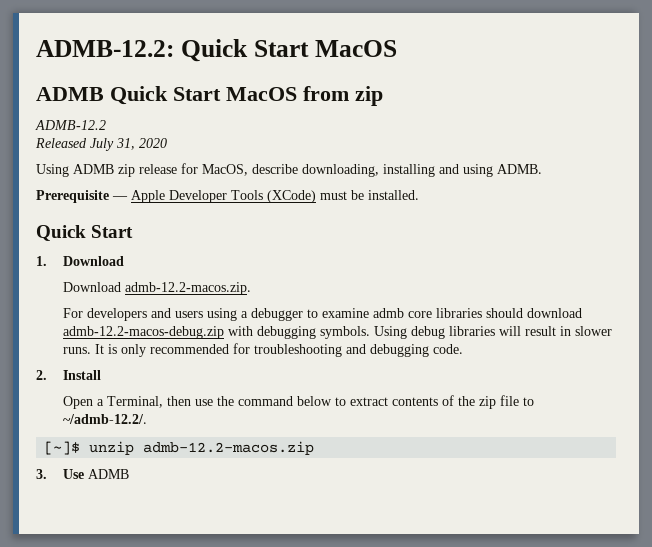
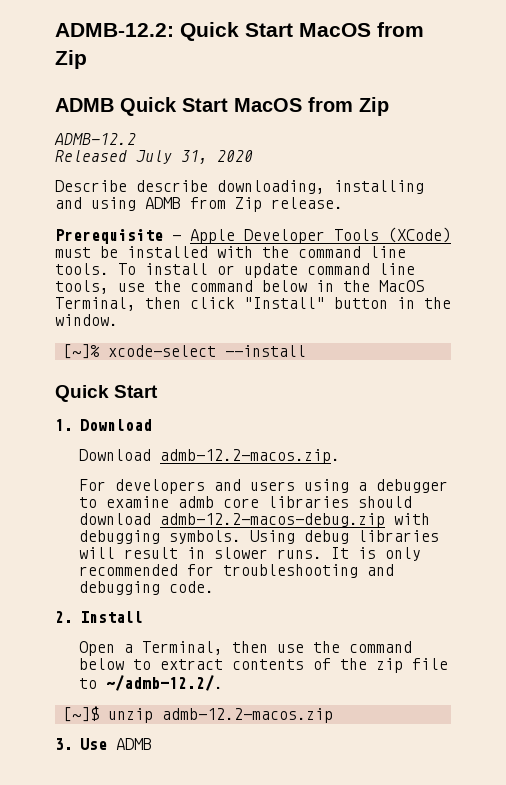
- ADMB-12.2: Quick Start MacOS
+ ADMB-12.2: Quick Start MacOS from Zip
- ADMB Quick Start MacOS from zip
+ ADMB Quick Start MacOS from Zip
- Using ADMB zip release for MacOS, describe downloading, installing and using ADMB.
+ Describe describe downloading, installing and using ADMB from Zip release.
- Prerequisite — Apple Developer Tools (XCode) must be installed.
+ Prerequisite — Apple Developer Tools (XCode) must be installed with the command line tools. To install or update command line tools, use the command below in the MacOS Terminal, then click "Install" button in the window.
+ [~]% xcode-select --install

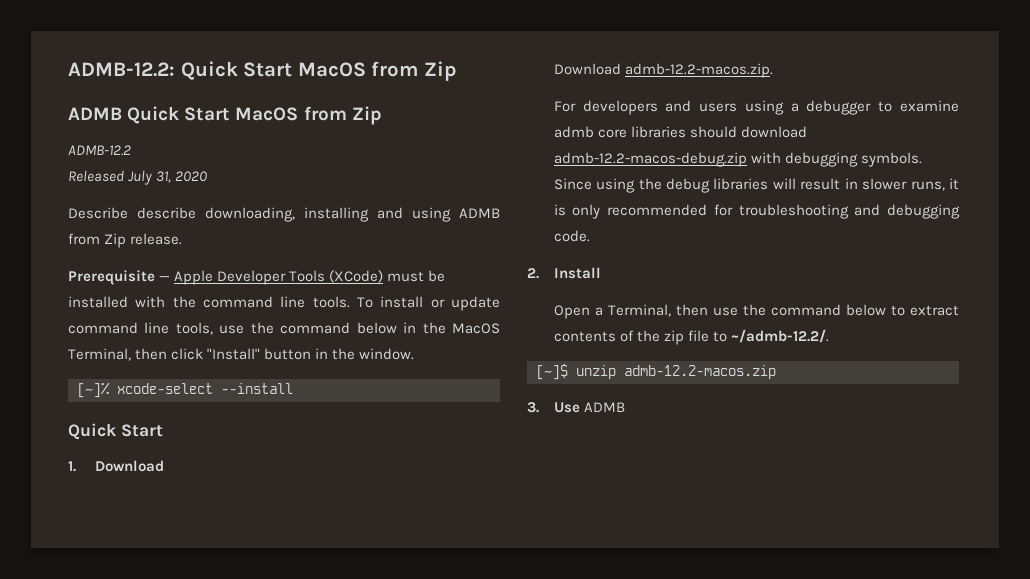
- Using debug libraries will result in slower runs. It is only recommended for troubleshooting and debugging code.
+ Since using the debug libraries will result in slower runs, it is only recommended for troubleshooting and debugging code.

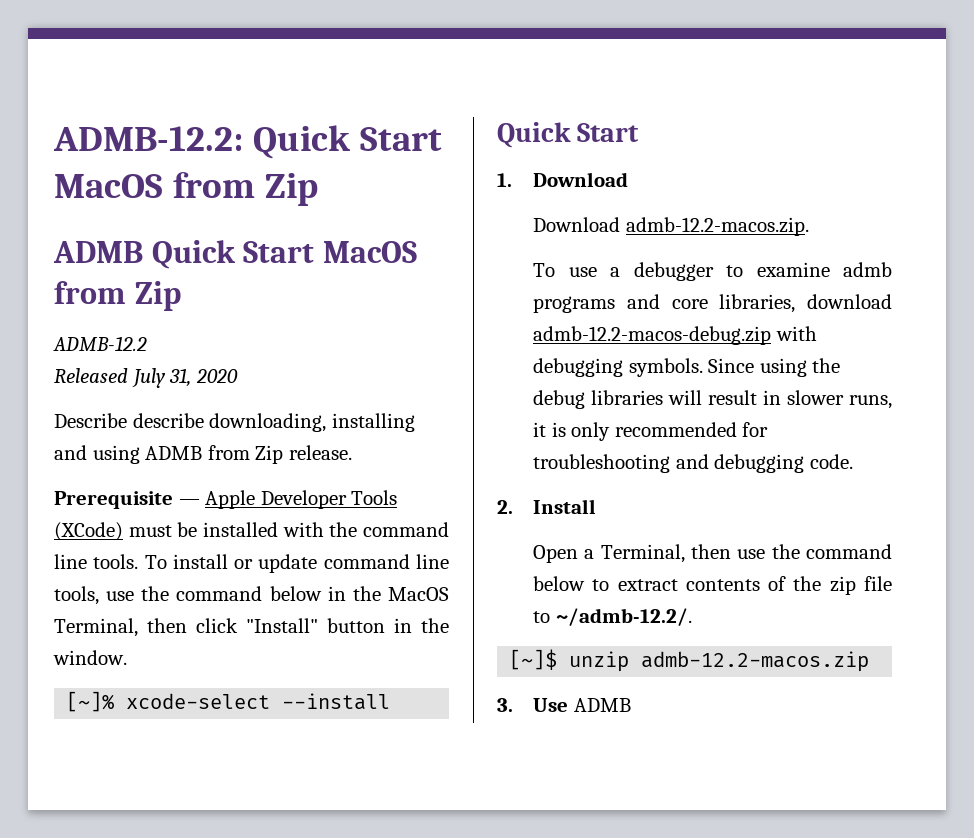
- For developers and users using a debugger to examine admb core libraries should download admb-12.2-macos-debug.zip with debugging symbols.
+ To use a debugger to examine admb programs and core libraries, download admb-12.2-macos-debug.zip with debugging symbols.

